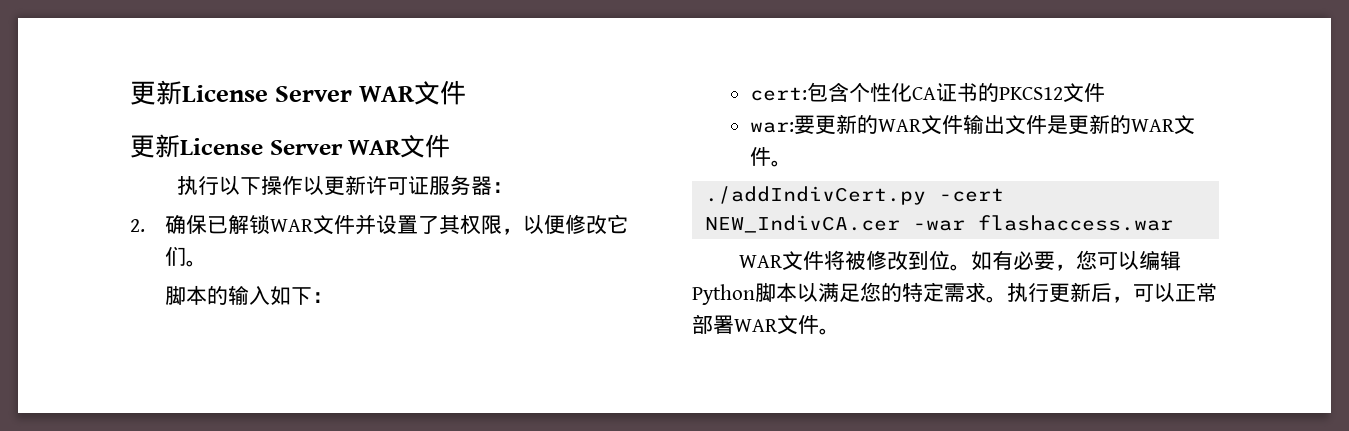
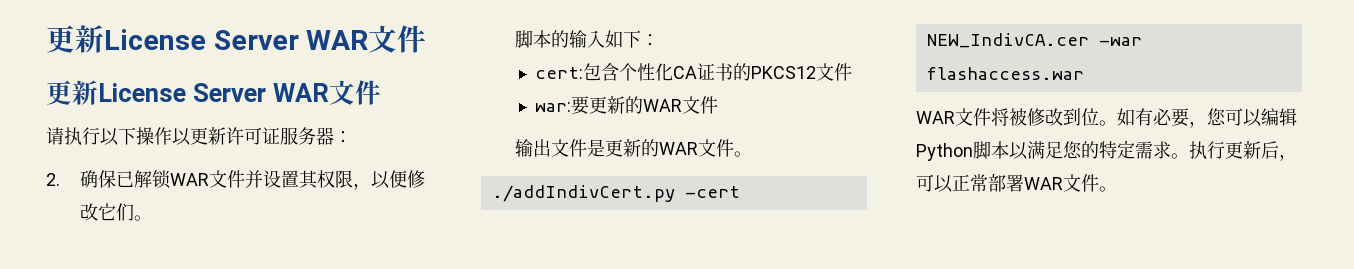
- 执行以下操作以更新许可证服务器：
+ 请执行以下操作以更新许可证服务器：
- 2.确保已解锁WAR文件并设置了其权限，以便修改它们。
+ 2.确保已解锁WAR文件并设置其权限，以便修改它们。
- war:要更新的WAR文件输出文件是更新的WAR文件。
+ war:要更新的WAR文件
+ 输出文件是更新的WAR文件。

